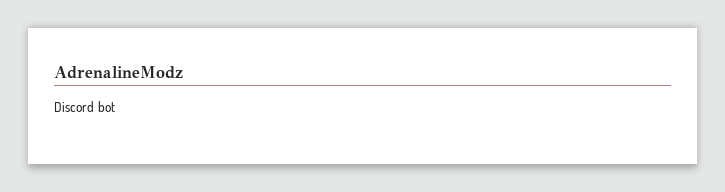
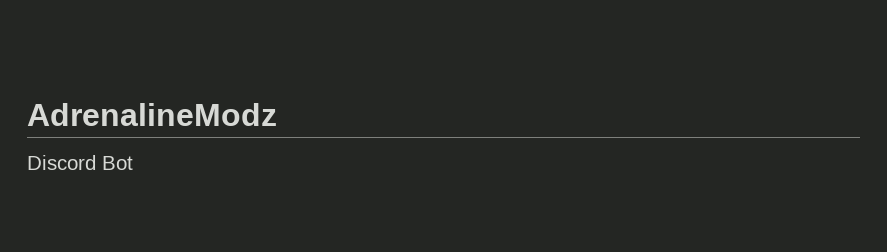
- Discord bot
+ Discord Bot

